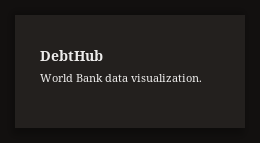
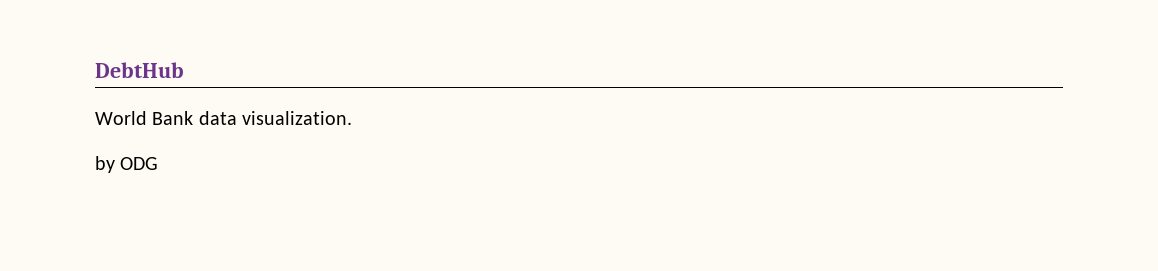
+ by ODG

